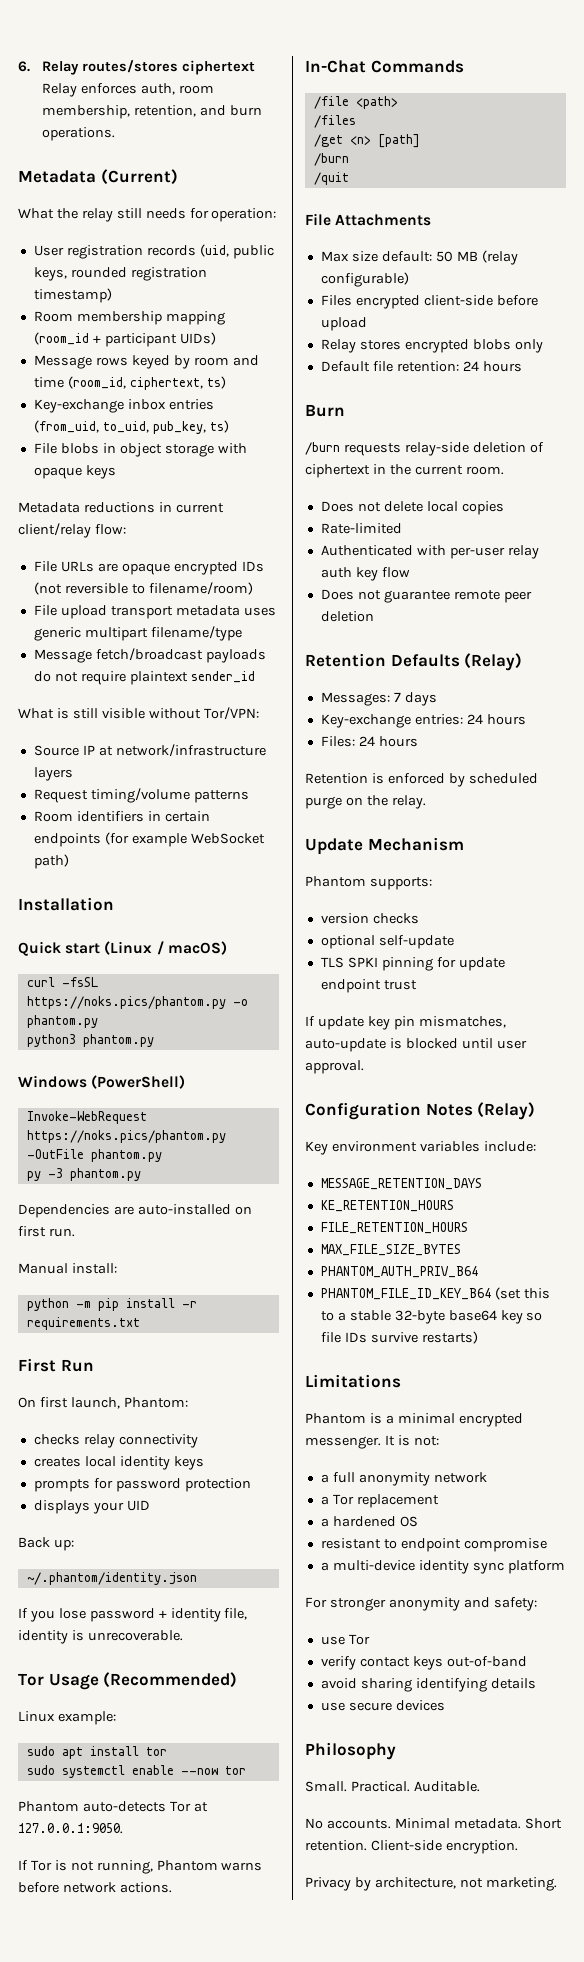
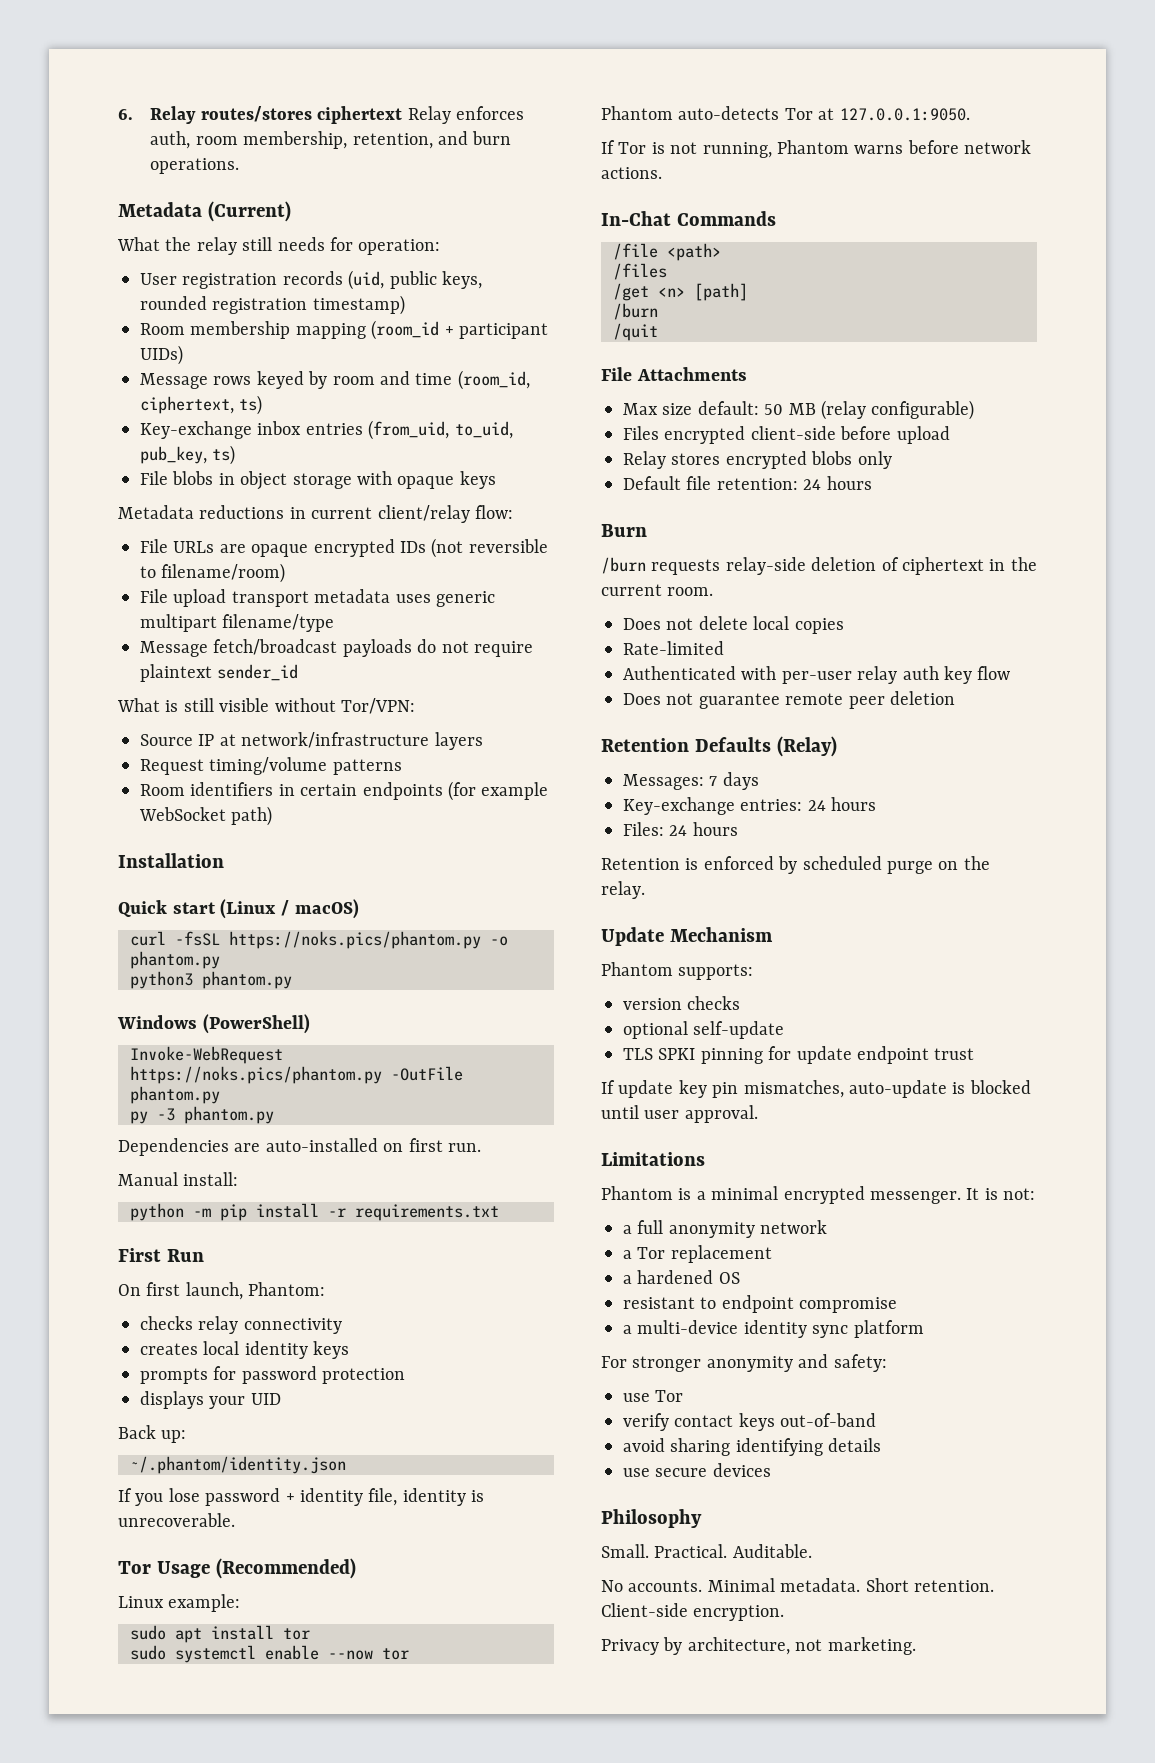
- Configuration Notes (Relay)
- Key environment variables include:
- MESSAGE_RETENTION_DAYS
- KE_RETENTION_HOURS
- FILE_RETENTION_HOURS
- MAX_FILE_SIZE_BYTES
- PHANTOM_AUTH_PRIV_B64
- PHANTOM_FILE_ID_KEY_B64 (set this to a stable 32-byte base64 key so file IDs survive restarts)

